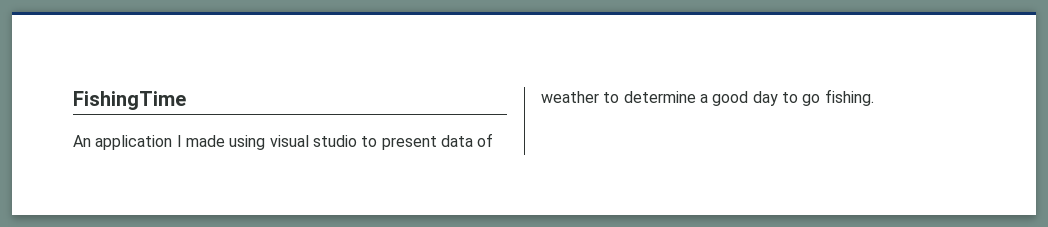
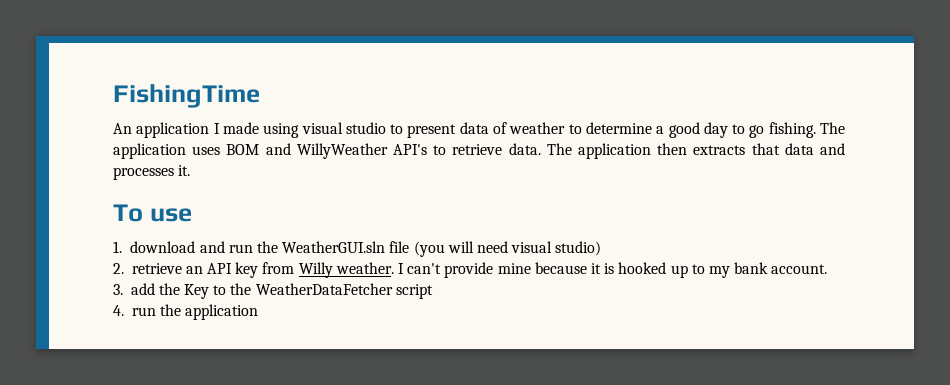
+ The application uses BOM and WillyWeather API's to retrieve data. The application then extracts that data and processes it.
+ To use
+ 1. download and run the WeatherGUI.sln file (you will need visual studio)
+ 2. retrieve an API key from Willy weather. I can't provide mine because it is hooked up to my bank account.
+ 3. add the Key to the WeatherDataFetcher script
+ 4. run the application

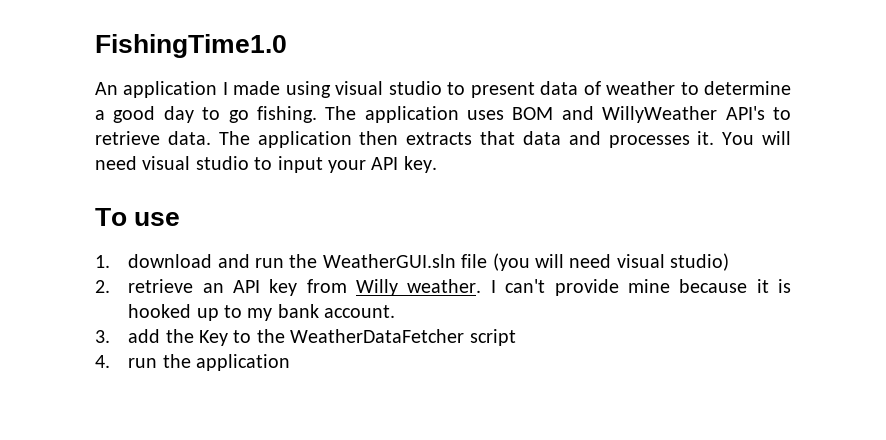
- FishingTime
+ FishingTime1.0
+ You will need visual studio to input your API key.

